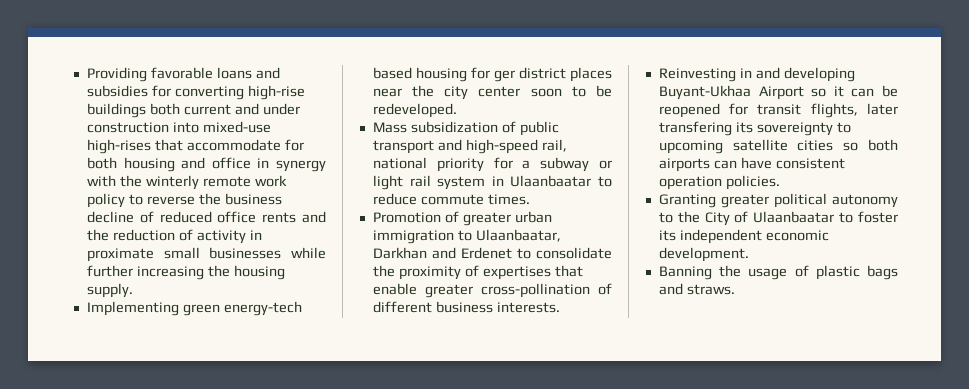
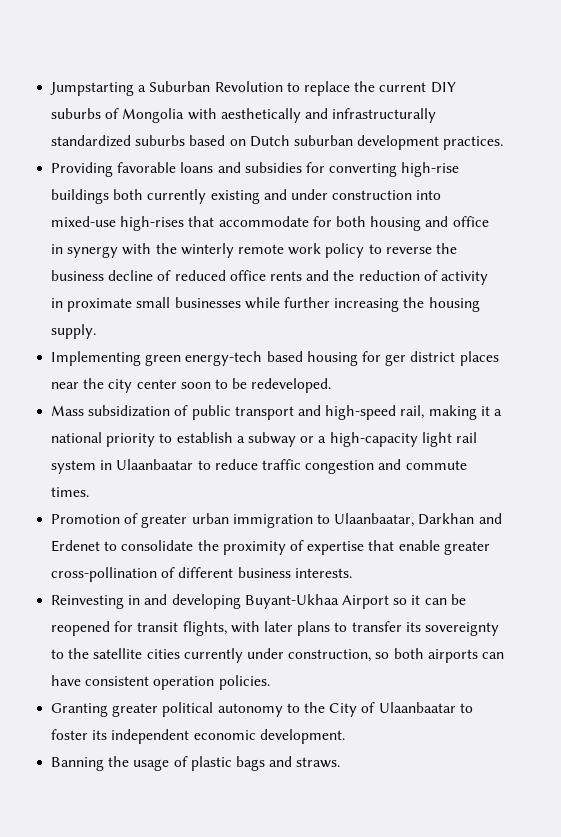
+ Jumpstarting a Suburban Revolution to replace the current DIY suburbs of Mongolia with aesthetically and infrastructurally standardized suburbs based on Dutch suburban development practices.
- Providing favorable loans and subsidies for converting high-rise buildings both current and under construction into mixed-use high-rises that accommodate for both housing and office in synergy with the winterly remote work policy to reverse the business decline of reduced office rents and the reduction of activity in proximate small businesses while further increasing the housing supply.
+ Providing favorable loans and subsidies for converting high-rise buildings both currently existing and under construction into mixed-use high-rises that accommodate for both housing and office in synergy with the winterly remote work policy to reverse the business decline of reduced office rents and the reduction of activity in proximate small businesses while further increasing the housing supply.
- Mass subsidization of public transport and high-speed rail, national priority for a subway or light rail system in Ulaanbaatar to reduce commute times.
+ Mass subsidization of public transport and high-speed rail, making it a national priority to establish a subway or a high-capacity light rail system in Ulaanbaatar to reduce traffic congestion and commute times.
- Promotion of greater urban immigration to Ulaanbaatar, Darkhan and Erdenet to consolidate the proximity of expertises that enable greater cross-pollination of different business interests.
+ Promotion of greater urban immigration to Ulaanbaatar, Darkhan and Erdenet to consolidate the proximity of expertise that enable greater cross-pollination of different business interests.
- Reinvesting in and developing Buyant-Ukhaa Airport so it can be reopened for transit flights, later transfering its sovereignty to upcoming satellite cities so both airports can have consistent operation policies.
+ Reinvesting in and developing Buyant-Ukhaa Airport so it can be reopened for transit flights, with later plans to transfer its sovereignty to the satellite cities currently under construction, so both airports can have consistent operation policies.

